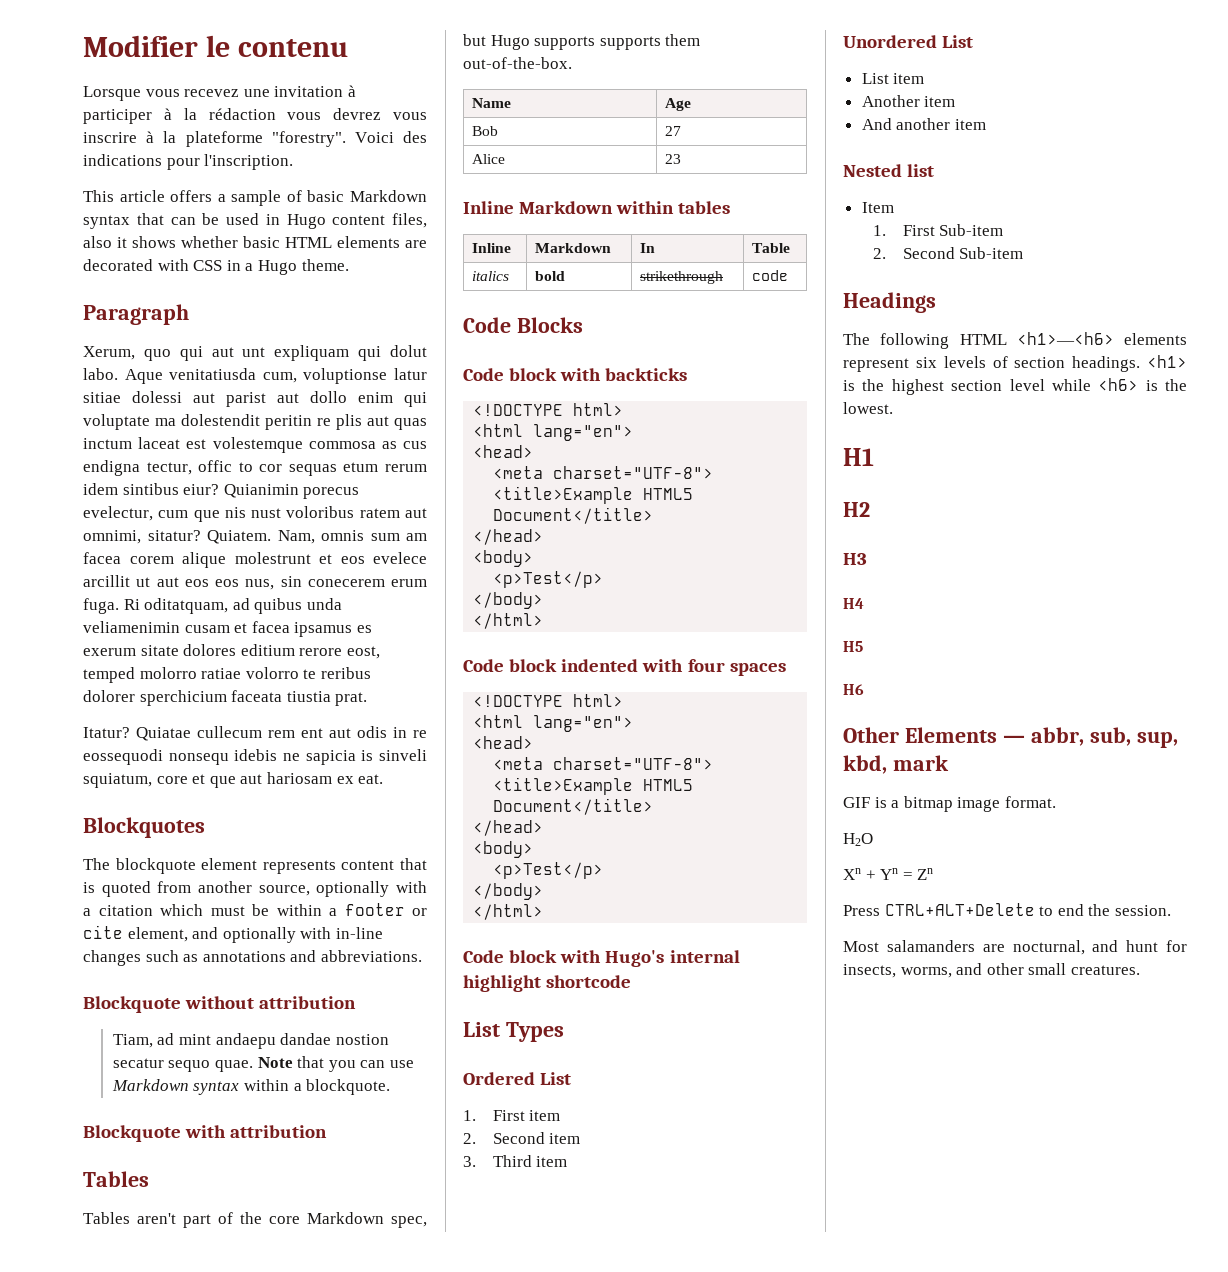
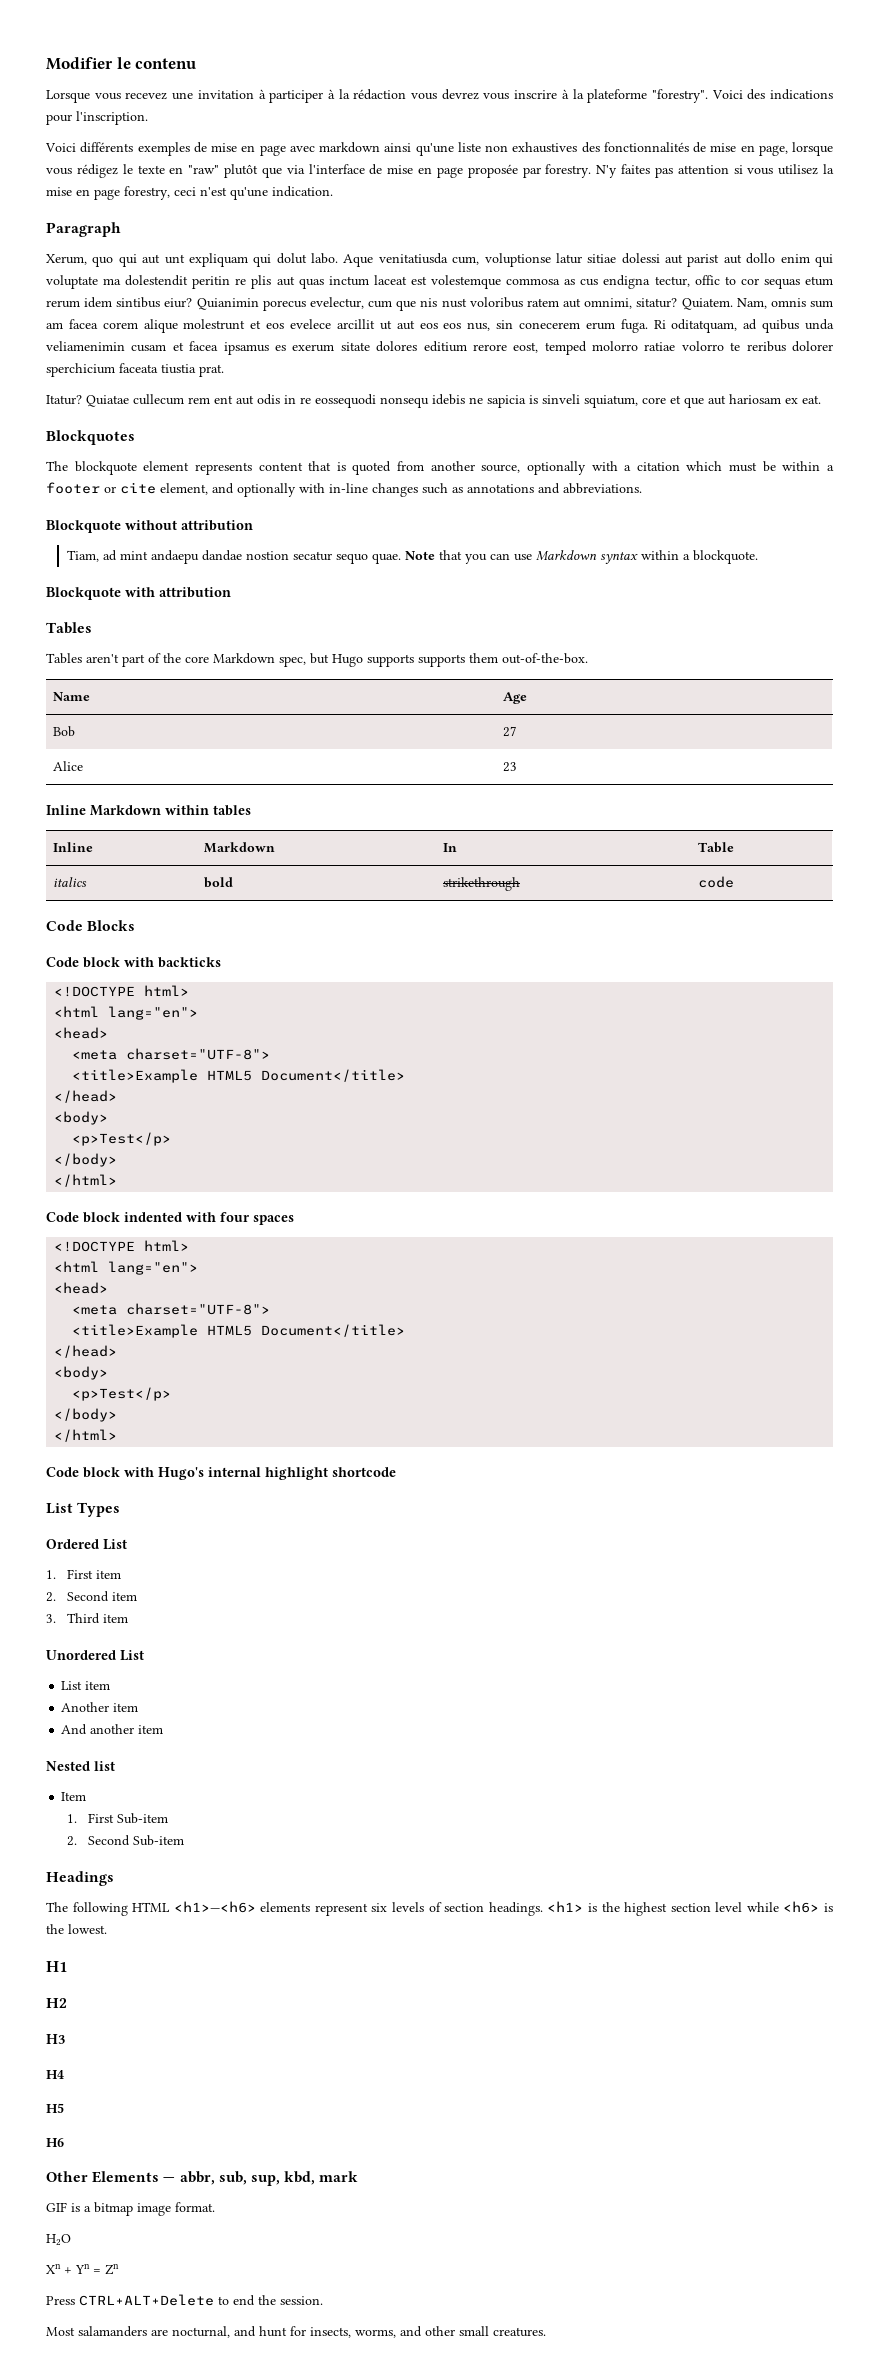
- This article offers a sample of basic Markdown syntax that can be used in Hugo content files, also it shows whether basic HTML elements are decorated with CSS in a Hugo theme.
+ Voici différents exemples de mise en page avec markdown ainsi qu'une liste non exhaustives des fonctionnalités de mise en page, lorsque vous rédigez le texte en "raw" plutôt que via l'interface de mise en page proposée par forestry. N'y faites pas attention si vous utilisez la mise en page forestry, ceci n'est qu'une indication.

